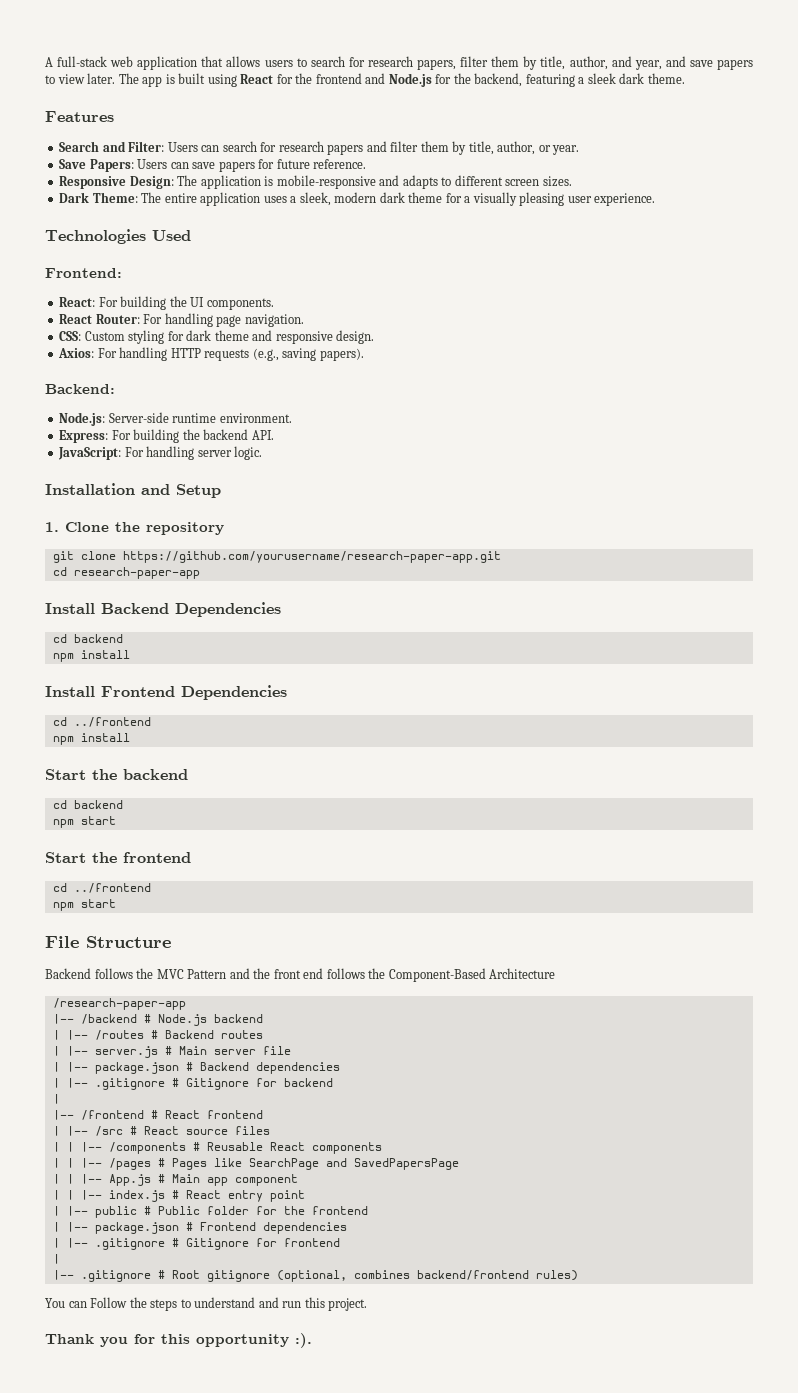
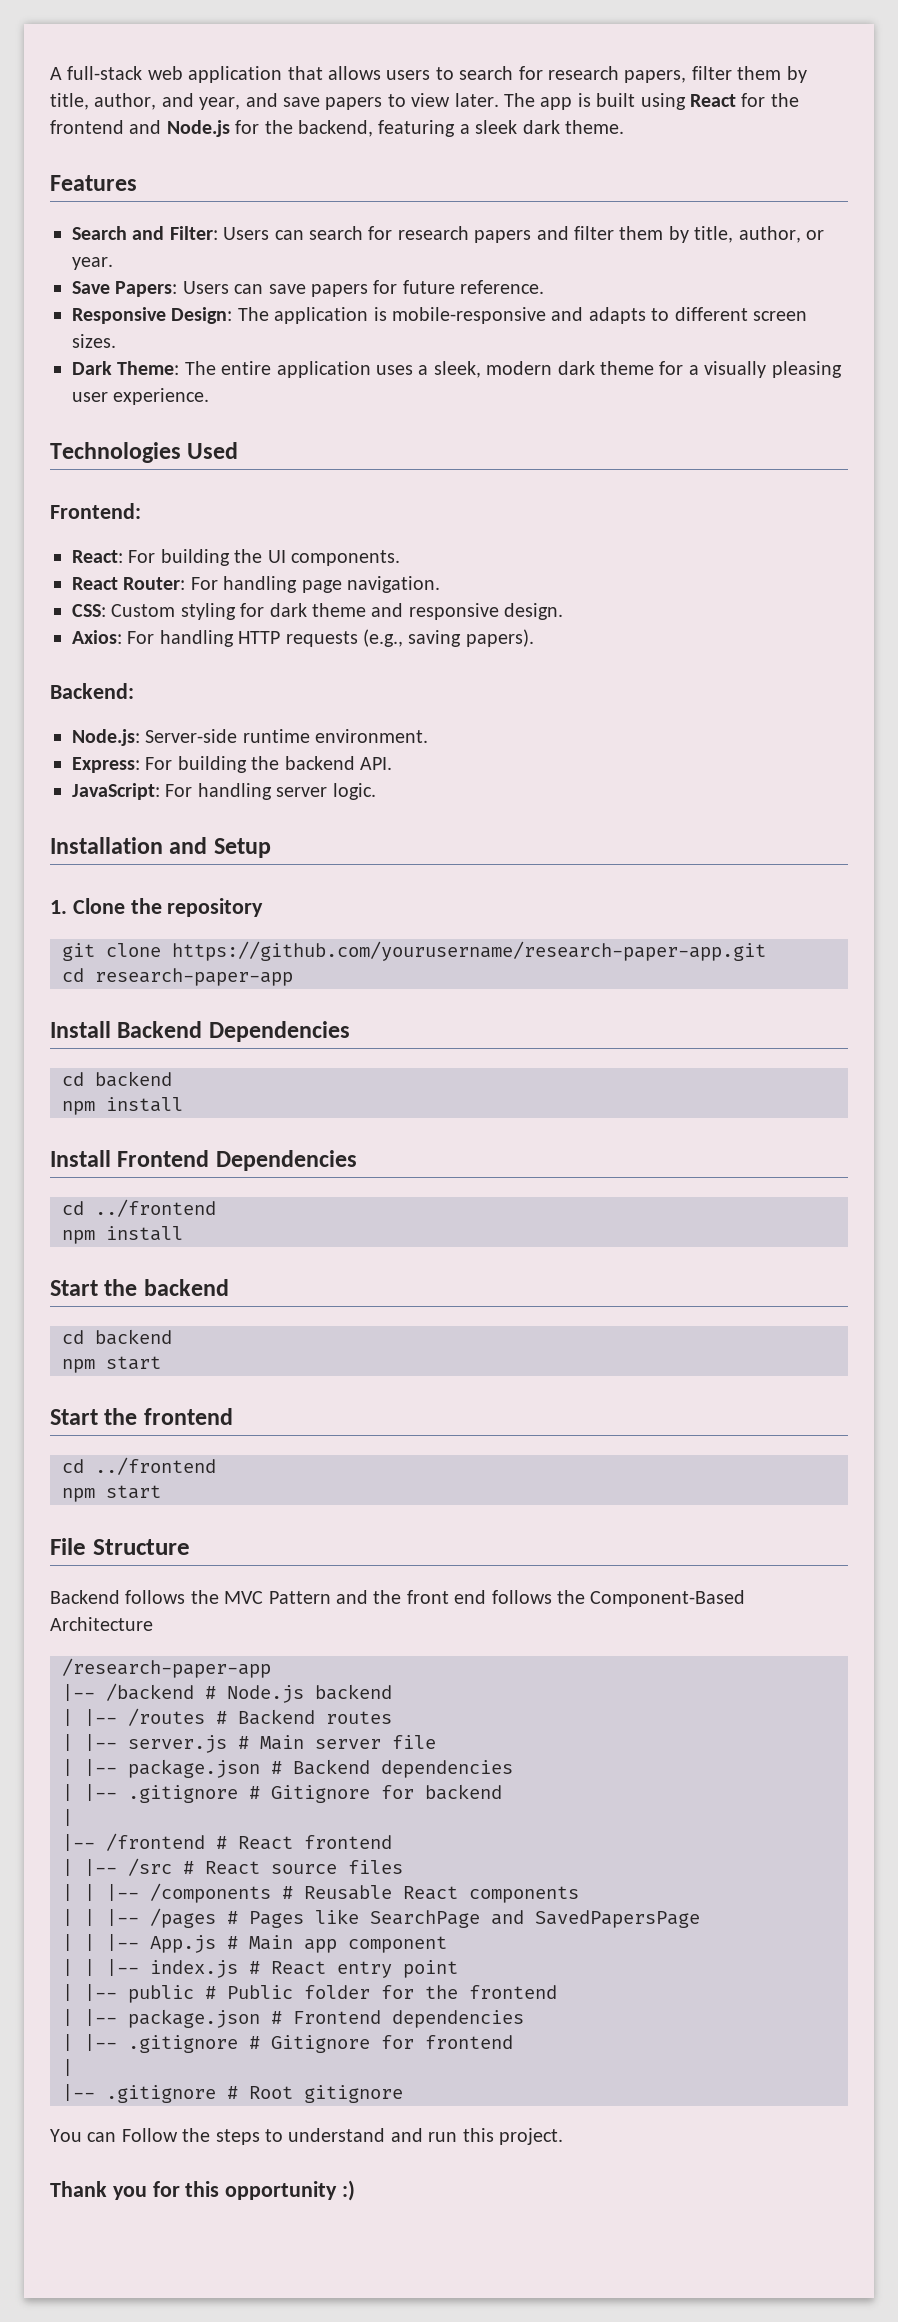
- |-- .gitignore # Root gitignore (optional, combines backend/frontend rules)
+ |-- .gitignore # Root gitignore
- Thank you for this opportunity :).
+ Thank you for this opportunity :)

